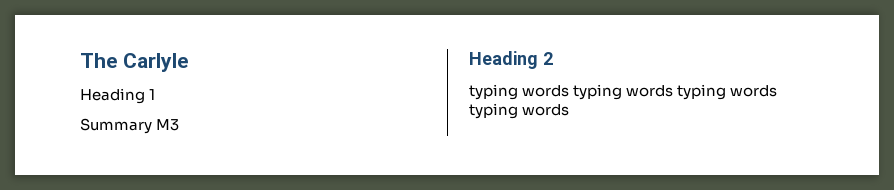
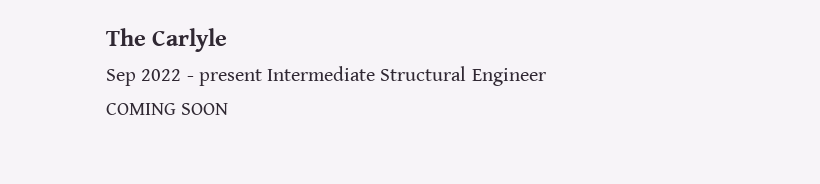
- Heading 1
- Summary M3
- Heading 2
- typing words typing words typing words typing words
+ Sep 2022 - present Intermediate Structural Engineer
+ COMING SOON

